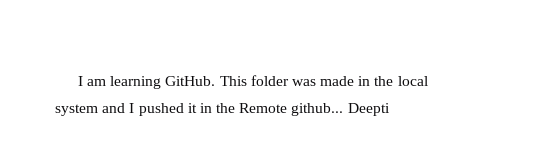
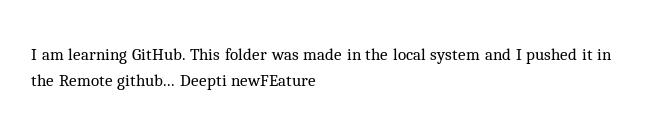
- Deepti
+ Deepti newFEature

